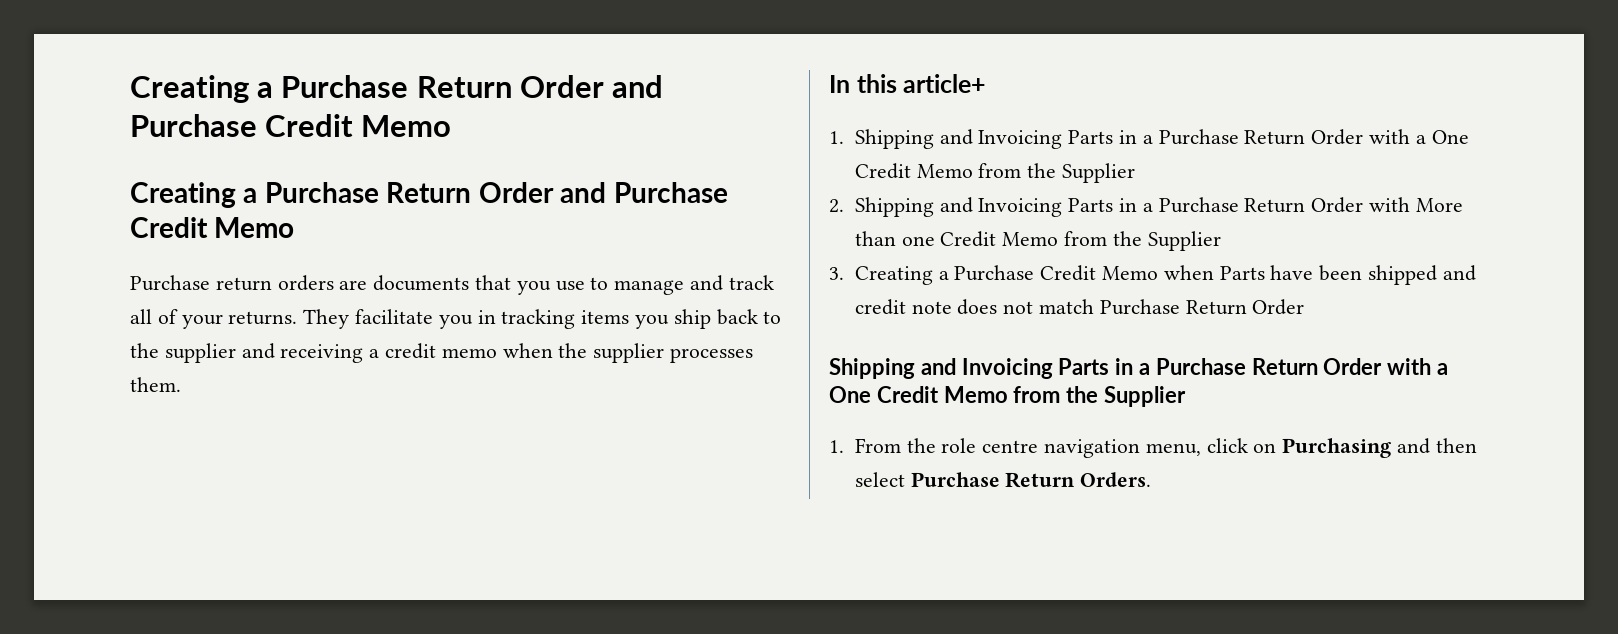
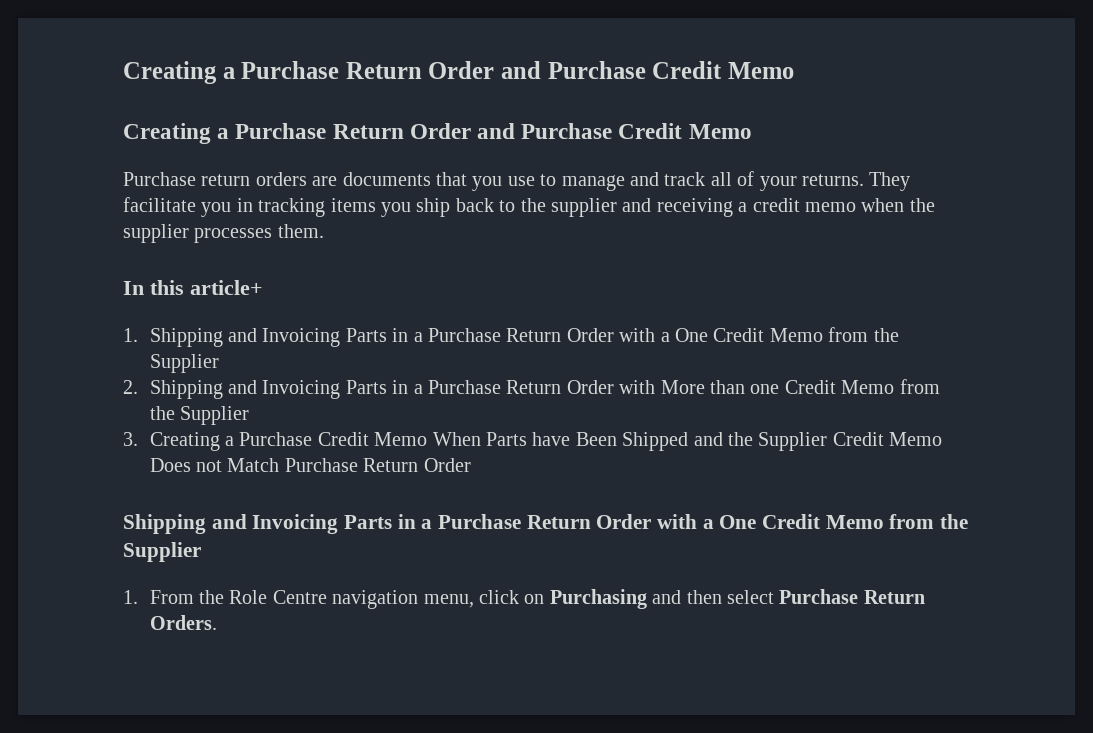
- 3. Creating a Purchase Credit Memo when Parts have been shipped and credit note does not match Purchase Return Order
+ 3. Creating a Purchase Credit Memo When Parts have Been Shipped and the Supplier Credit Memo Does not Match Purchase Return Order
- 1. From the role centre navigation menu, click on Purchasing and then select Purchase Return Orders.
+ 1. From the Role Centre navigation menu, click on Purchasing and then select Purchase Return Orders.

